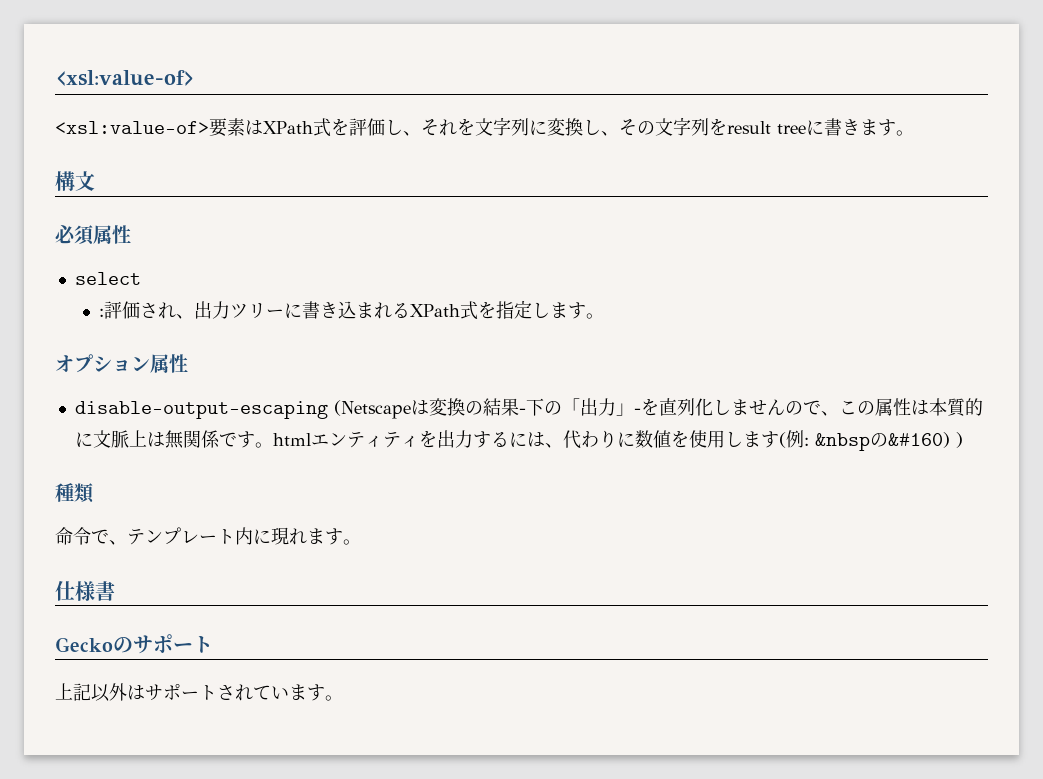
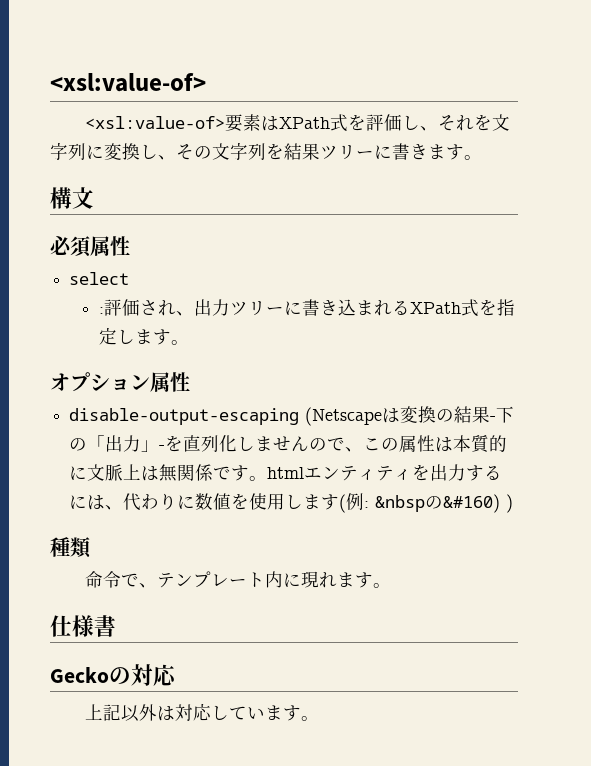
- <xsl:value-of>要素はXPath式を評価し、それを文字列に変換し、その文字列をresult treeに書きます。
+ <xsl:value-of>要素はXPath式を評価し、それを文字列に変換し、その文字列を結果ツリーに書きます。
- Geckoのサポート
+ Geckoの対応
- 上記以外はサポートされています。
+ 上記以外は対応しています。

